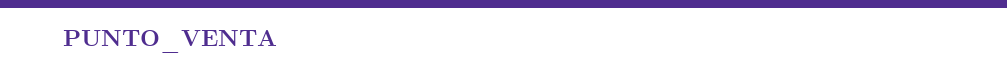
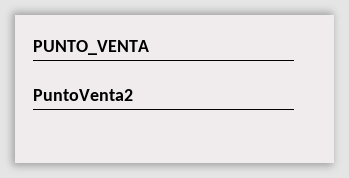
+ PuntoVenta2

